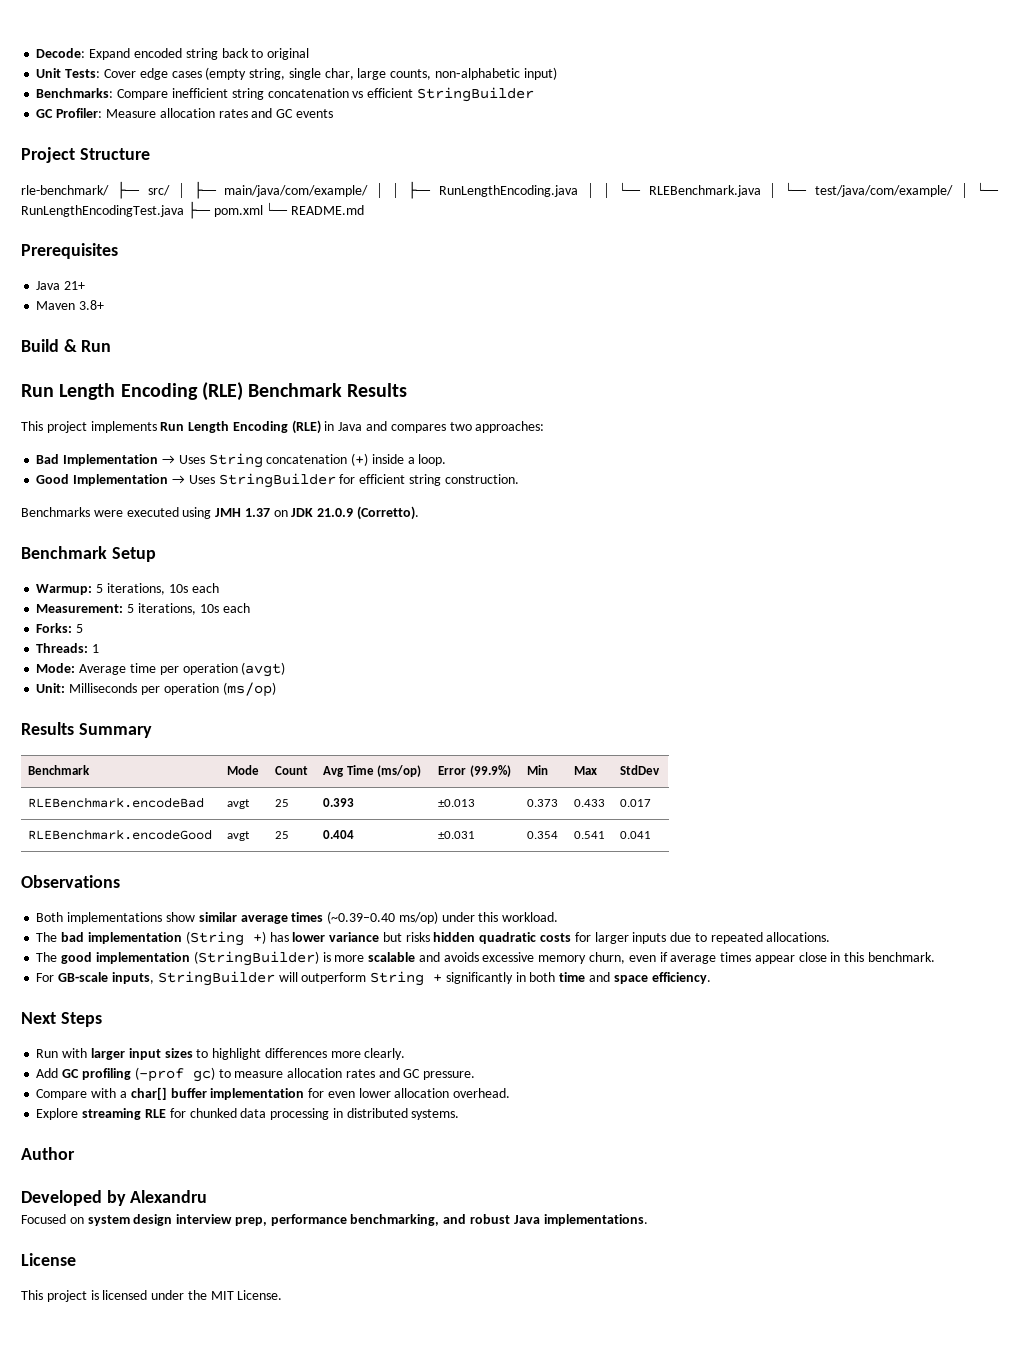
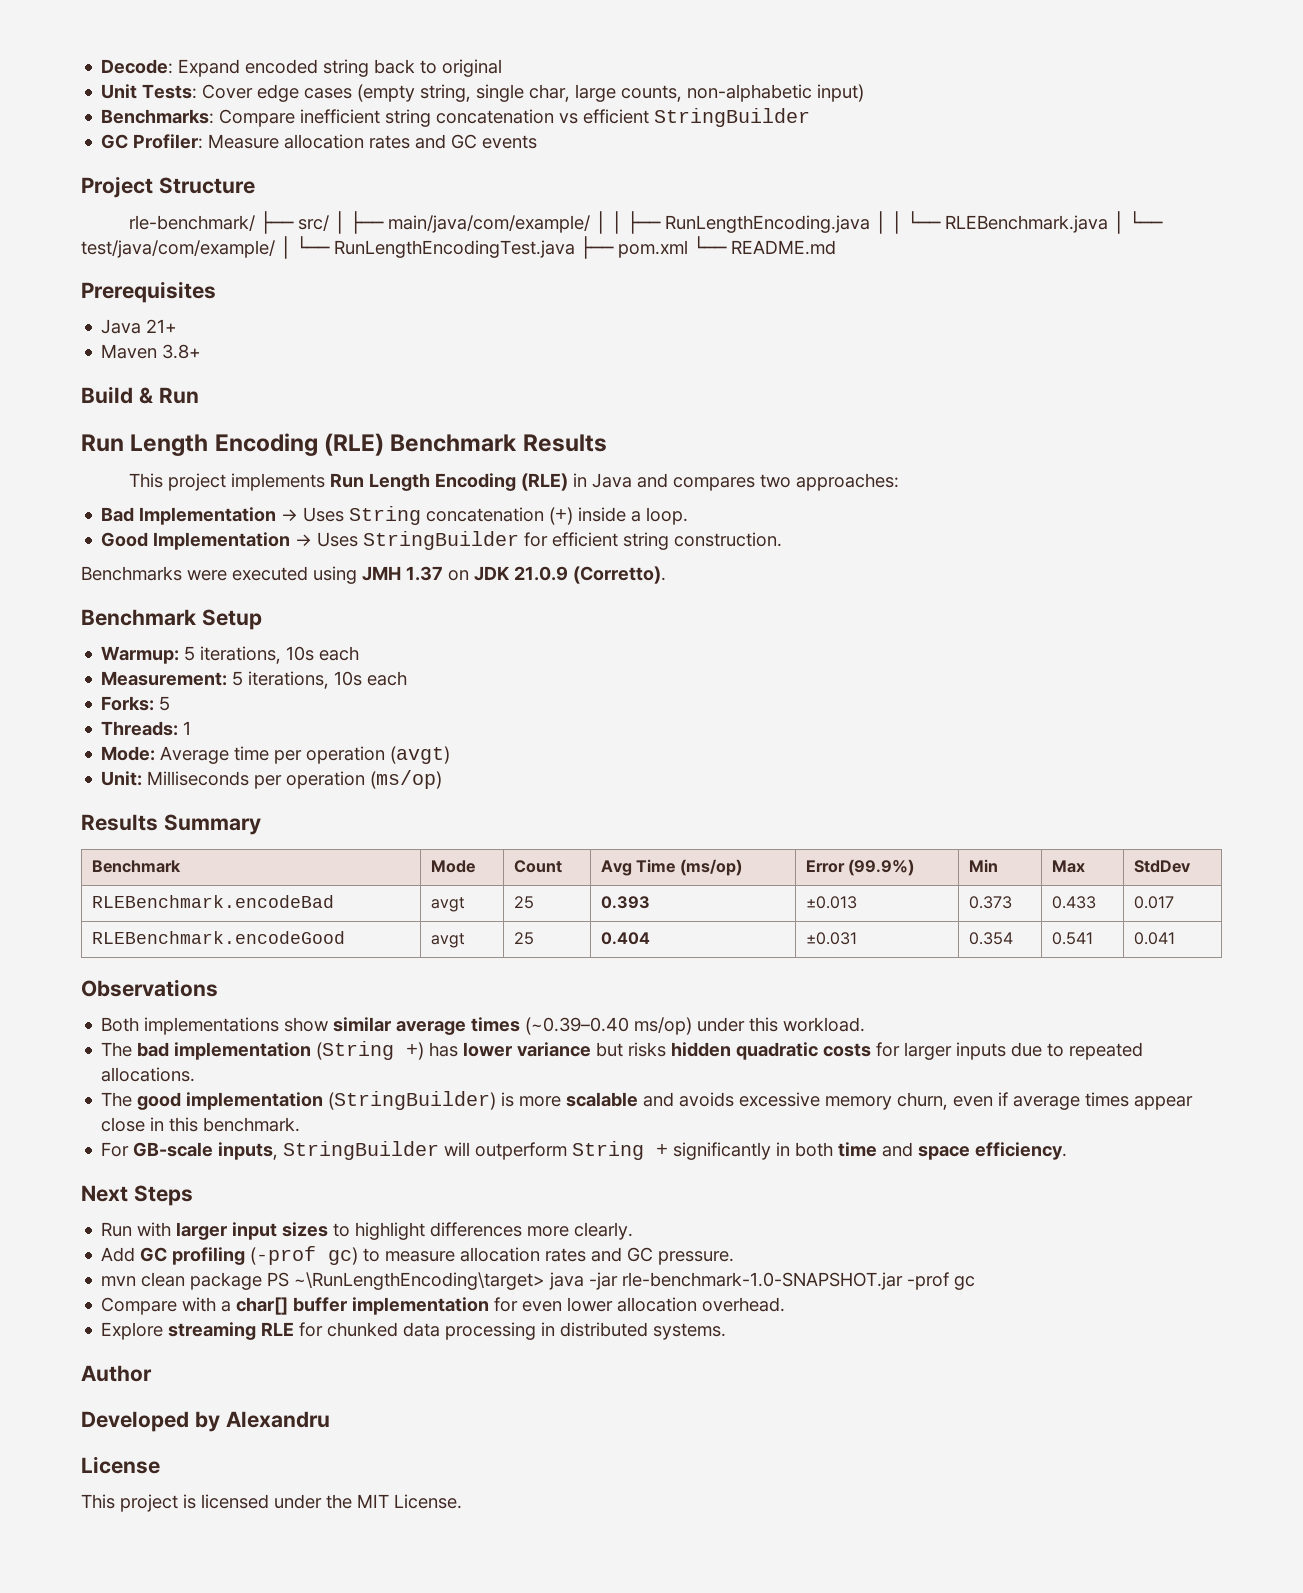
+ mvn clean package PS ~\RunLengthEncoding\target> java -jar rle-benchmark-1.0-SNAPSHOT.jar -prof gc
- Focused on system design interview prep, performance benchmarking, and robust Java implementations.

